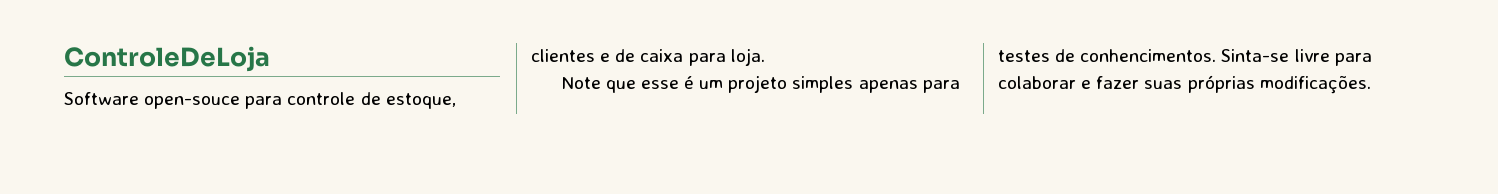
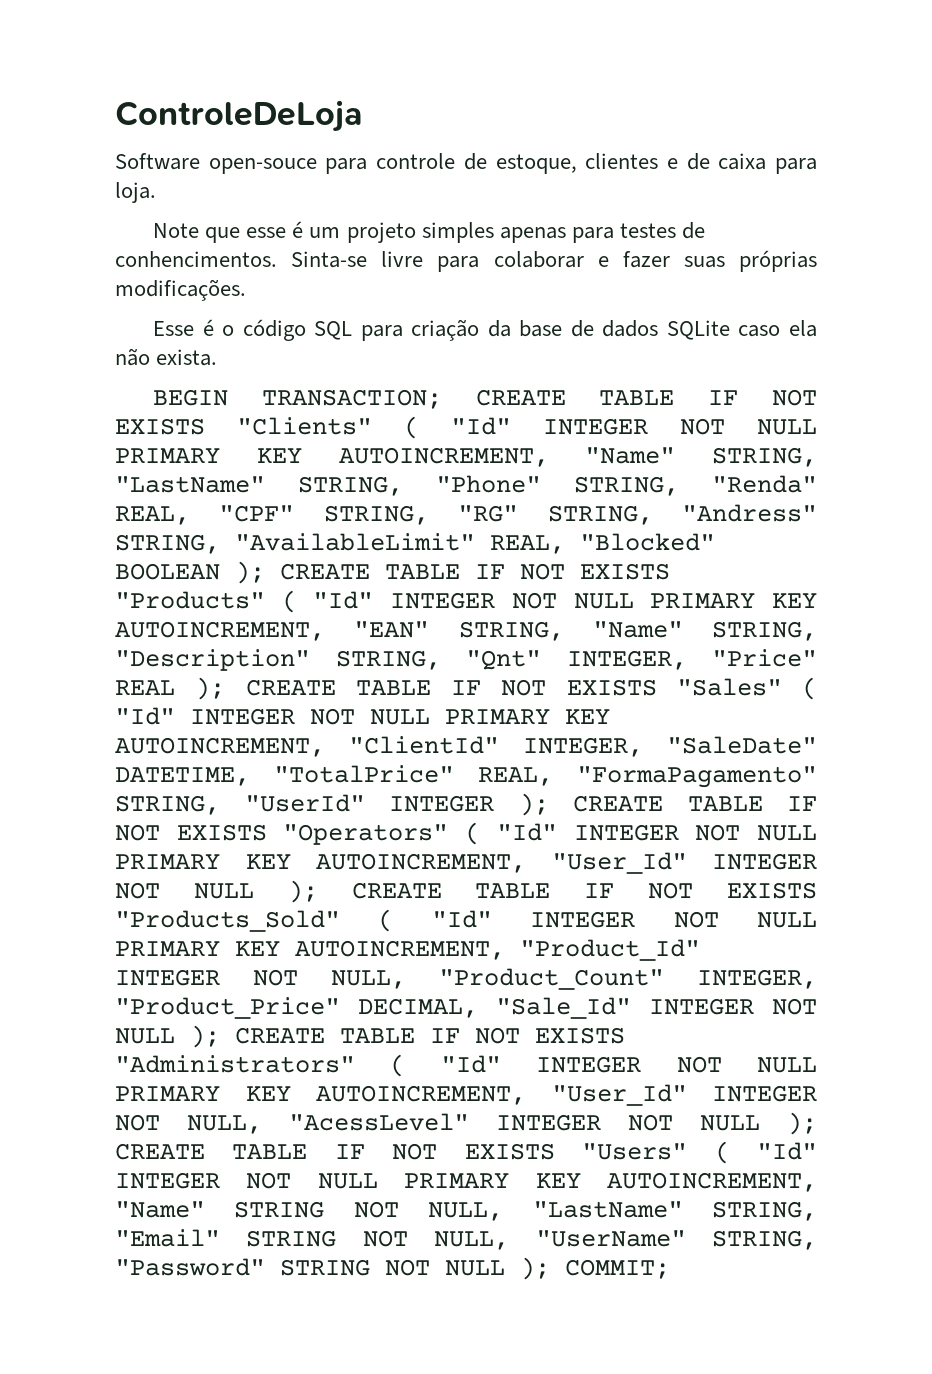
+ Esse é o código SQL para criação da base de dados SQLite caso ela não exista.
+ BEGIN TRANSACTION; CREATE TABLE IF NOT EXISTS "Clients" ( "Id" INTEGER NOT NULL PRIMARY KEY AUTOINCREMENT, "Name" STRING, "LastName" STRING, "Phone" STRING, "Renda" REAL, "CPF" STRING, "RG" STRING, "Andress" STRING, "AvailableLimit" REAL, "Blocked" BOOLEAN ); CREATE TABLE IF NOT EXISTS "Products" ( "Id" INTEGER NOT NULL PRIMARY KEY AUTOINCREMENT, "EAN" STRING, "Name" STRING, "Description" STRING, "Qnt" INTEGER, "Price" REAL ); CREATE TABLE IF NOT EXISTS "Sales" ( "Id" INTEGER NOT NULL PRIMARY KEY AUTOINCREMENT, "ClientId" INTEGER, "SaleDate" DATETIME, "TotalPrice" REAL, "FormaPagamento" STRING, "UserId" INTEGER ); CREATE TABLE IF NOT EXISTS "Operators" ( "Id" INTEGER NOT NULL PRIMARY KEY AUTOINCREMENT, "User_Id" INTEGER NOT NULL ); CREATE TABLE IF NOT EXISTS "Products_Sold" ( "Id" INTEGER NOT NULL PRIMARY KEY AUTOINCREMENT, "Product_Id" INTEGER NOT NULL, "Product_Count" INTEGER, "Product_Price" DECIMAL, "Sale_Id" INTEGER NOT NULL ); CREATE TABLE IF NOT EXISTS "Administrators" ( "Id" INTEGER NOT NULL PRIMARY KEY AUTOINCREMENT, "User_Id" INTEGER NOT NULL, "AcessLevel" INTEGER NOT NULL ); CREATE TABLE IF NOT EXISTS "Users" ( "Id" INTEGER NOT NULL PRIMARY KEY AUTOINCREMENT, "Name" STRING NOT NULL, "LastName" STRING, "Email" STRING NOT NULL, "UserName" STRING, "Password" STRING NOT NULL ); COMMIT;

